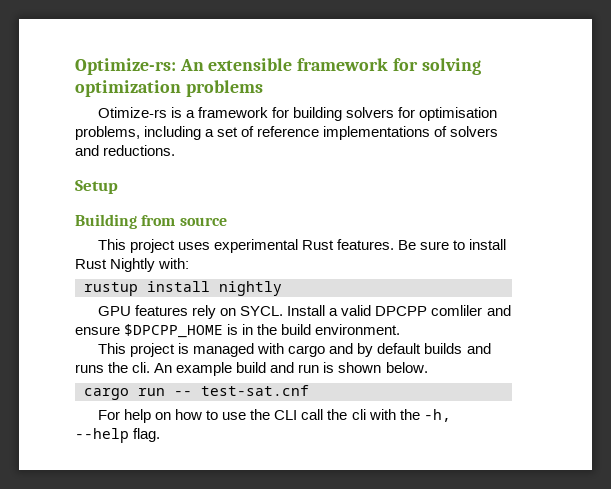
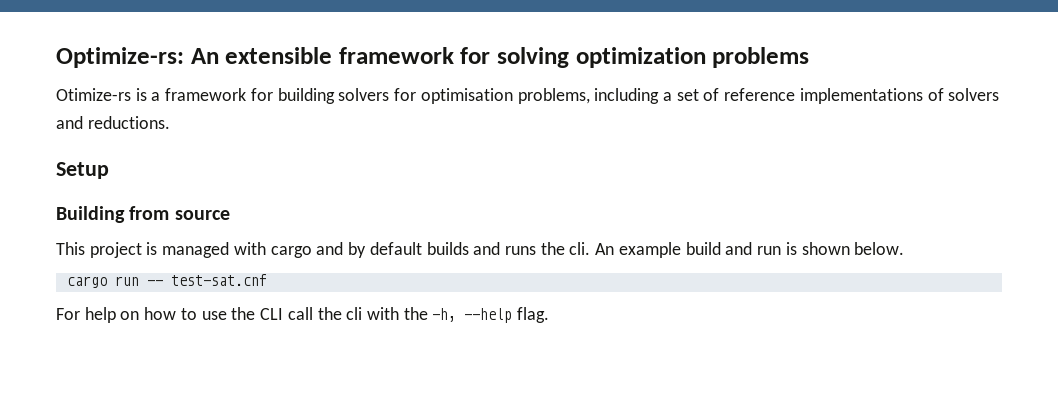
- This project uses experimental Rust features. Be sure to install Rust Nightly with:
- rustup install nightly
- GPU features rely on SYCL. Install a valid DPCPP comliler and ensure $DPCPP_HOME is in the build environment.

